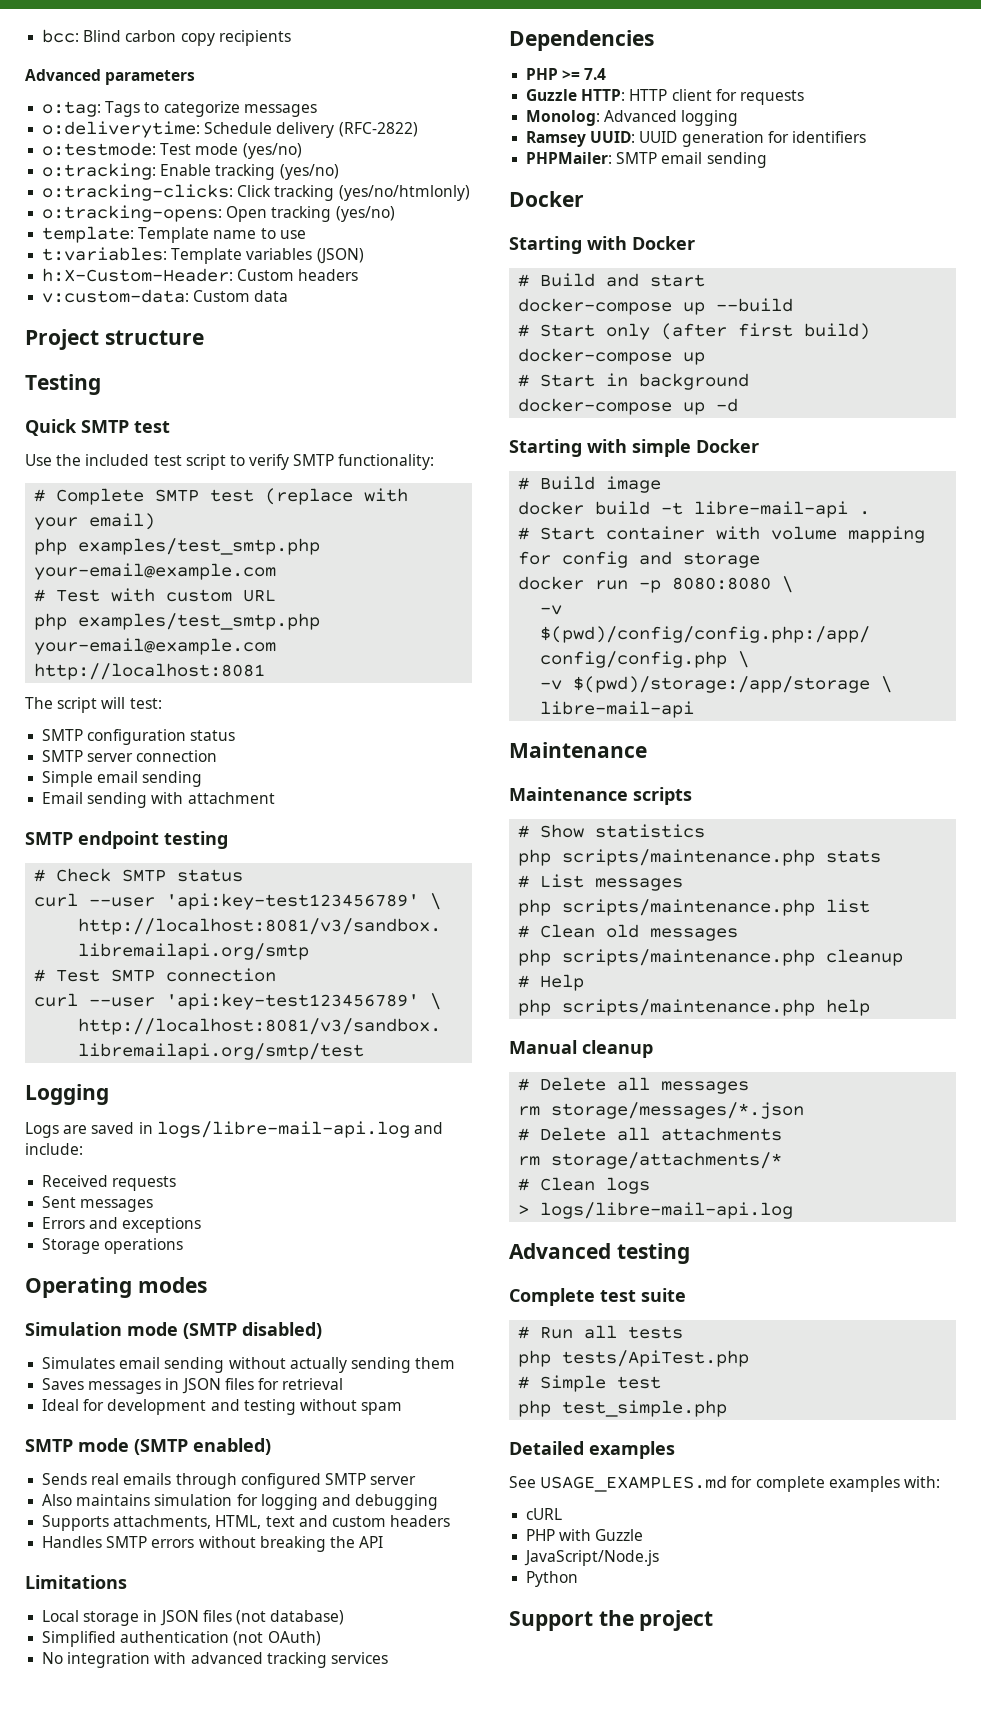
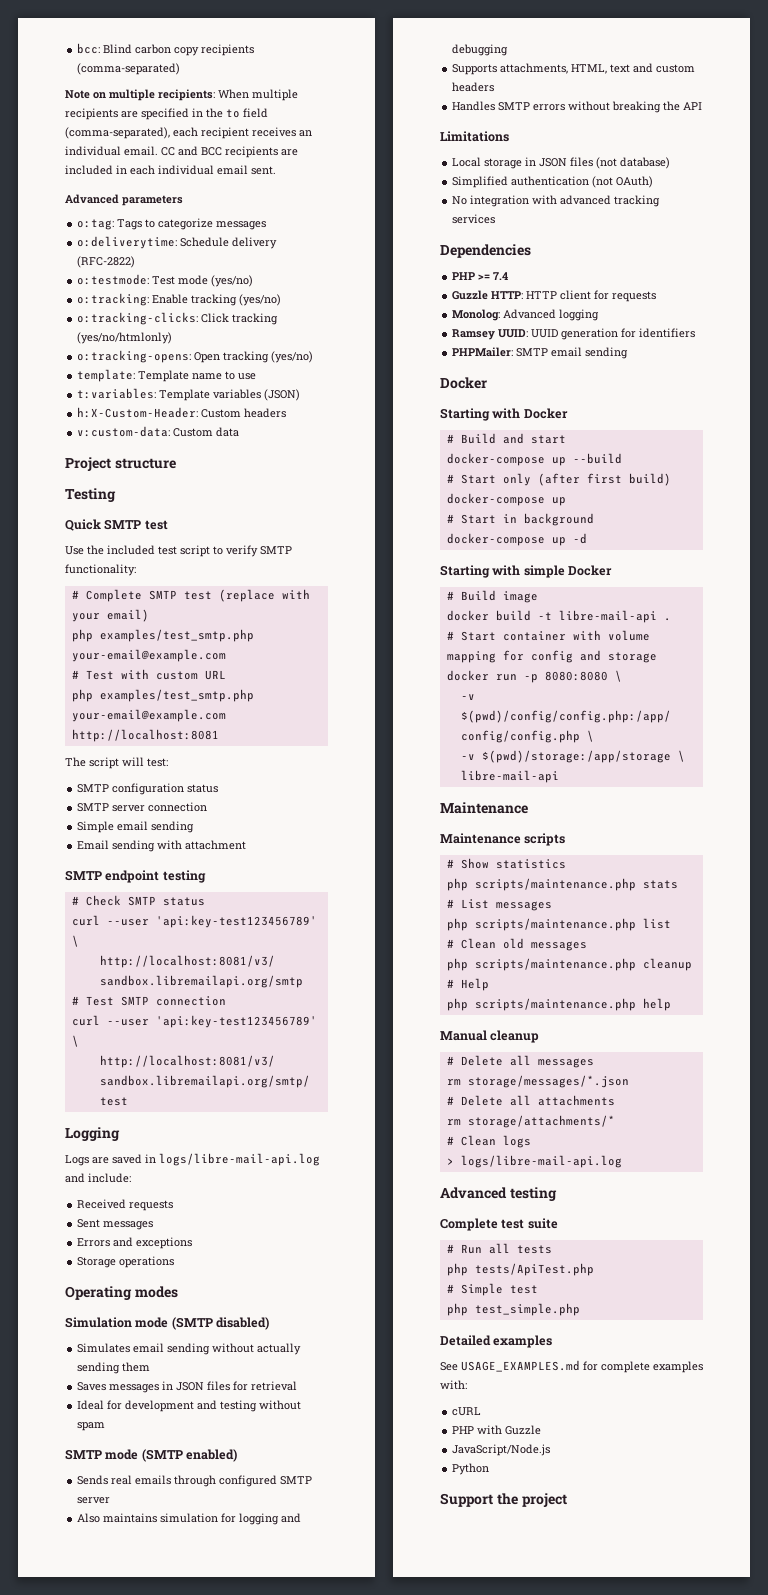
- bcc: Blind carbon copy recipients
+ bcc: Blind carbon copy recipients (comma-separated)
+ Note on multiple recipients: When multiple recipients are specified in the to field (comma-separated), each recipient receives an individual email. CC and BCC recipients are included in each individual email sent.

